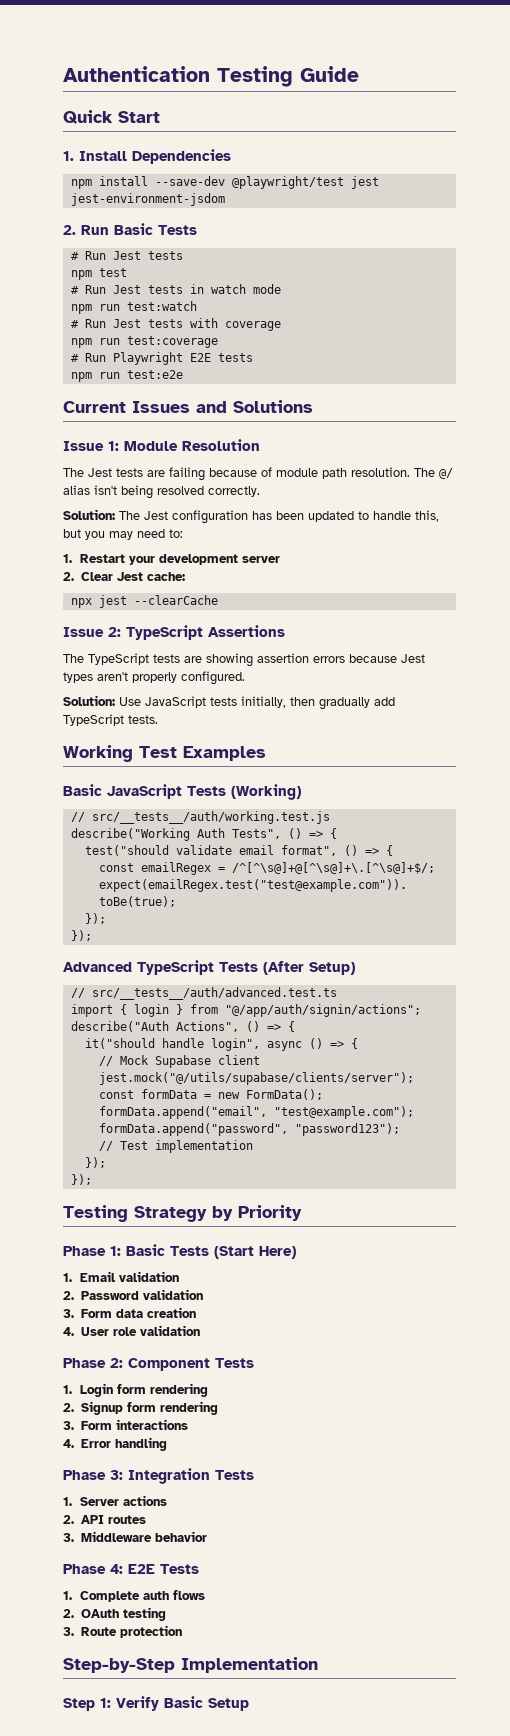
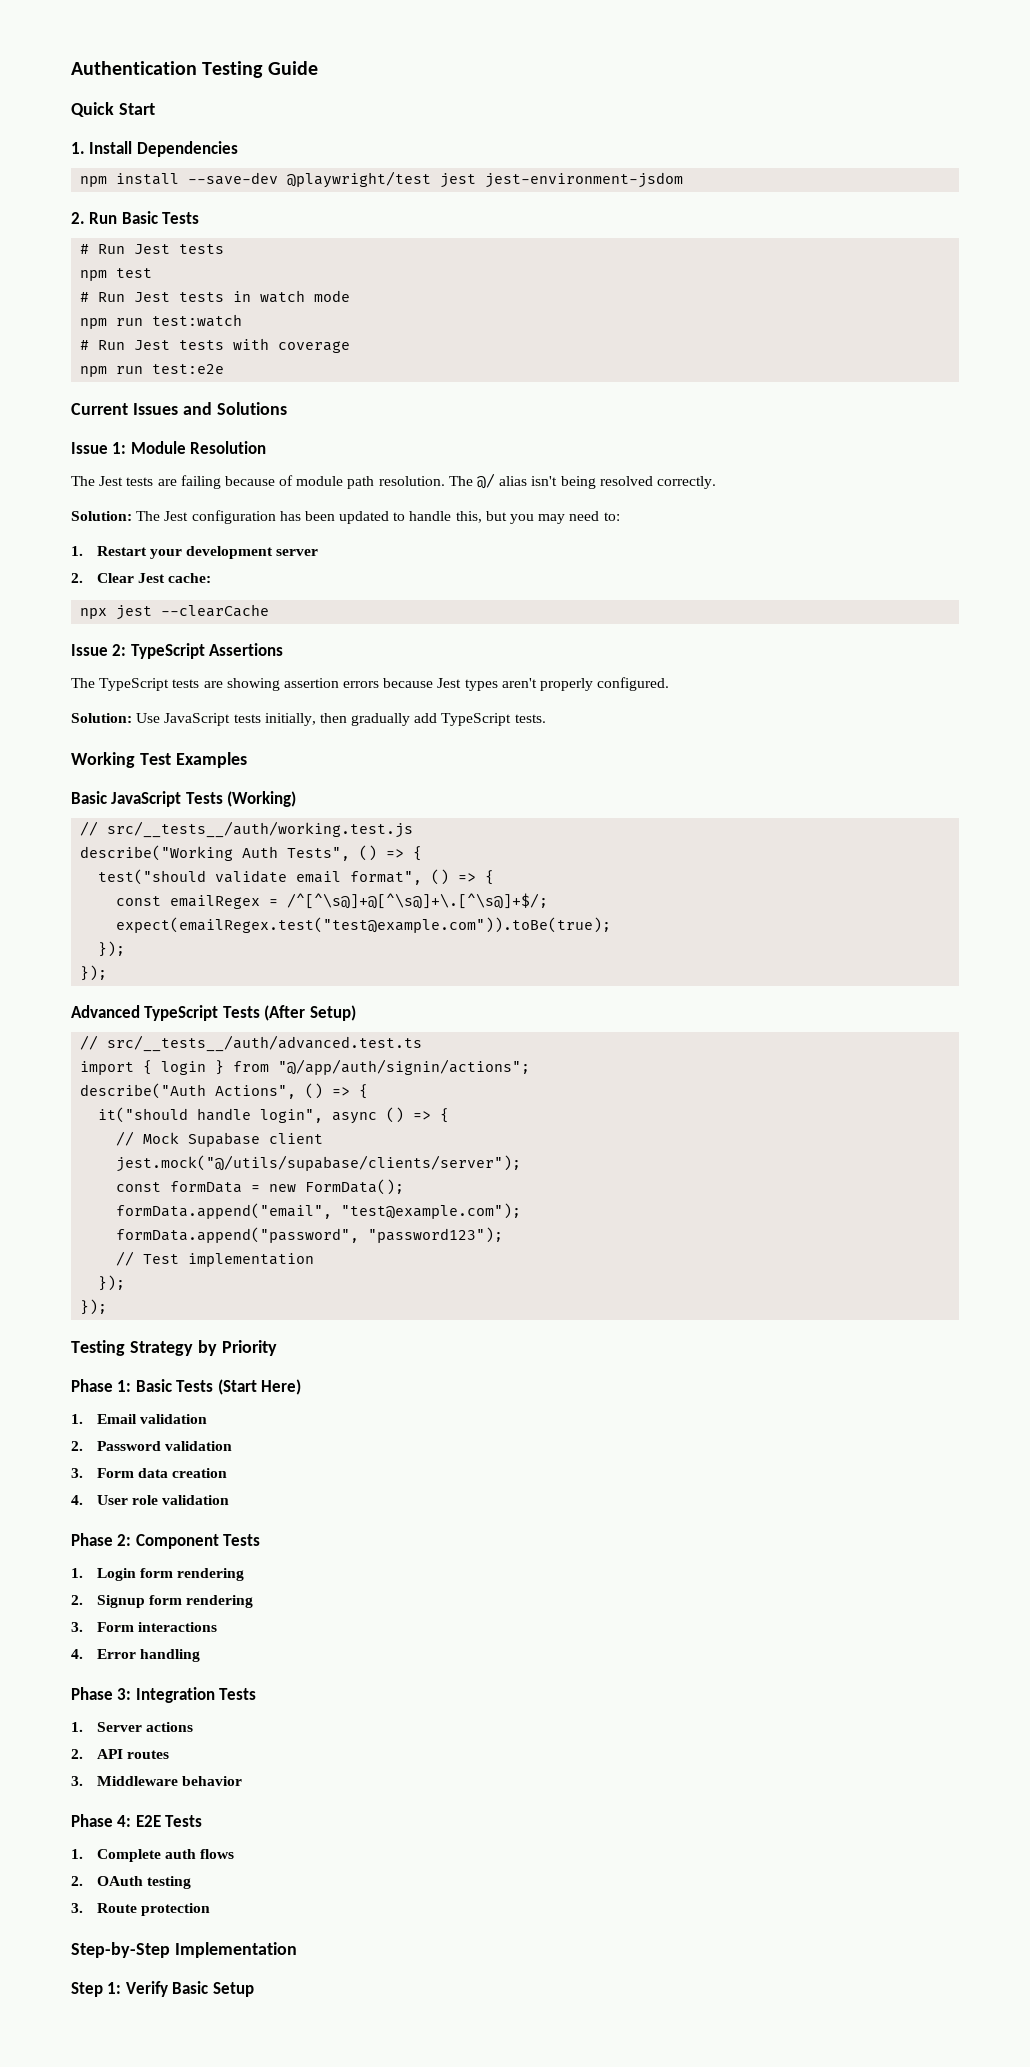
- npm run test:coverage
- # Run Playwright E2E tests

